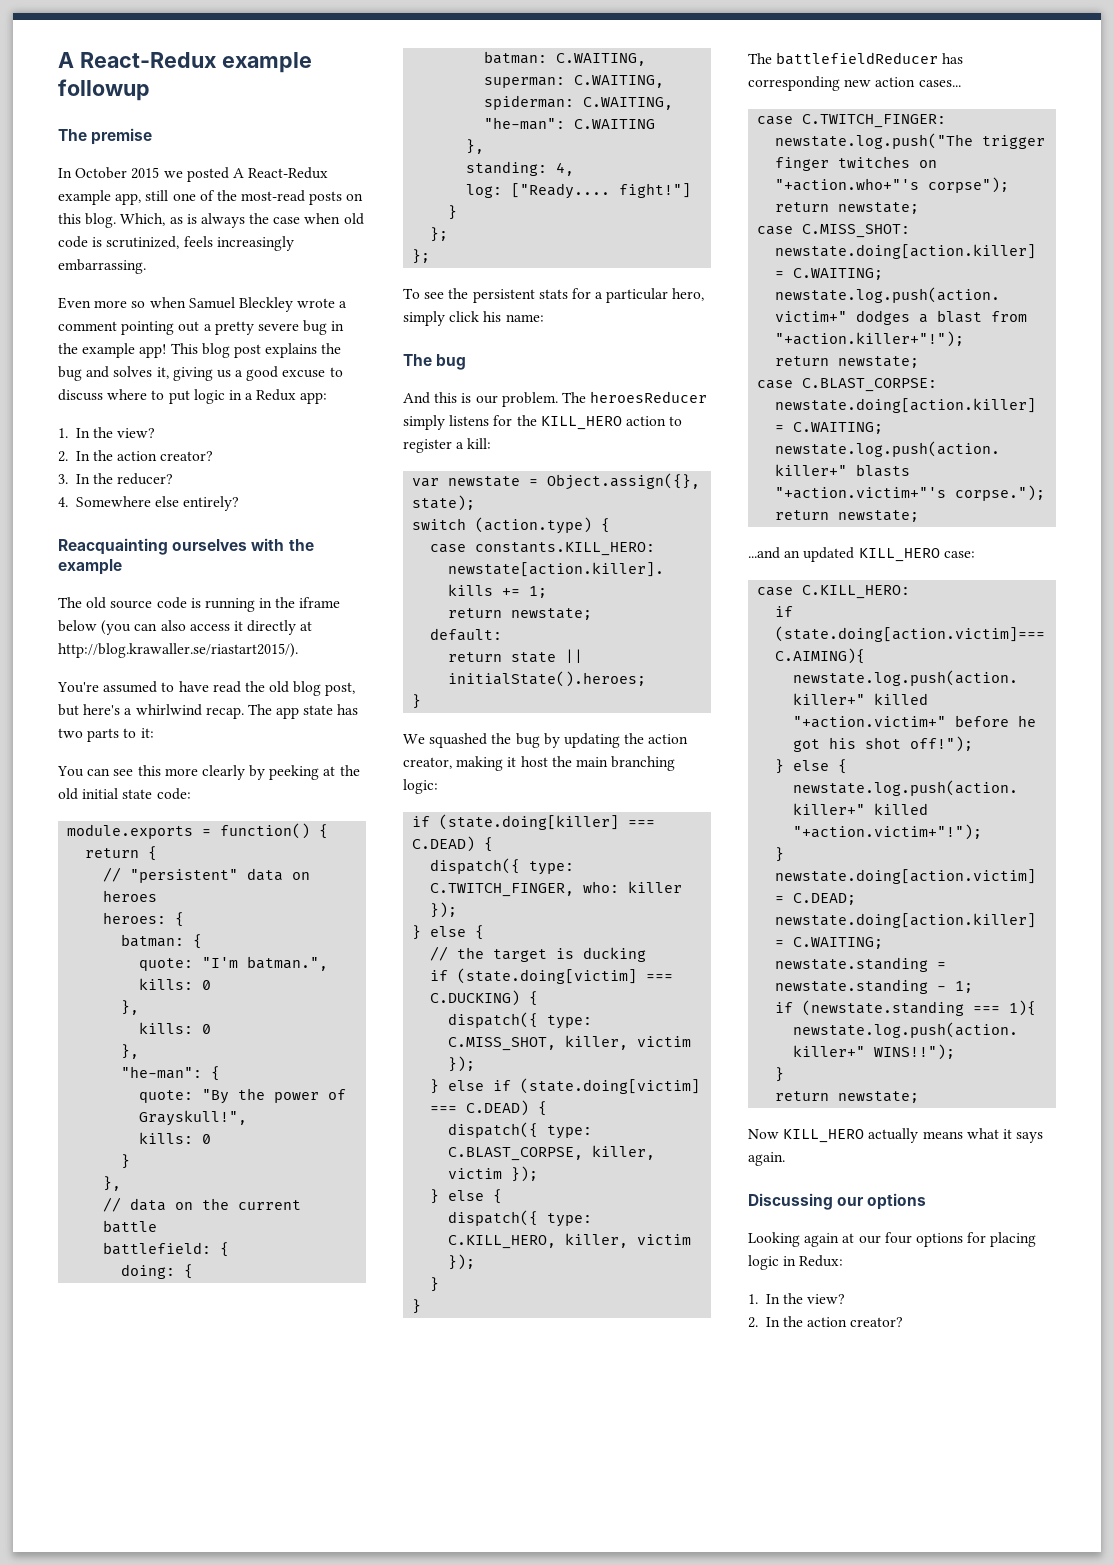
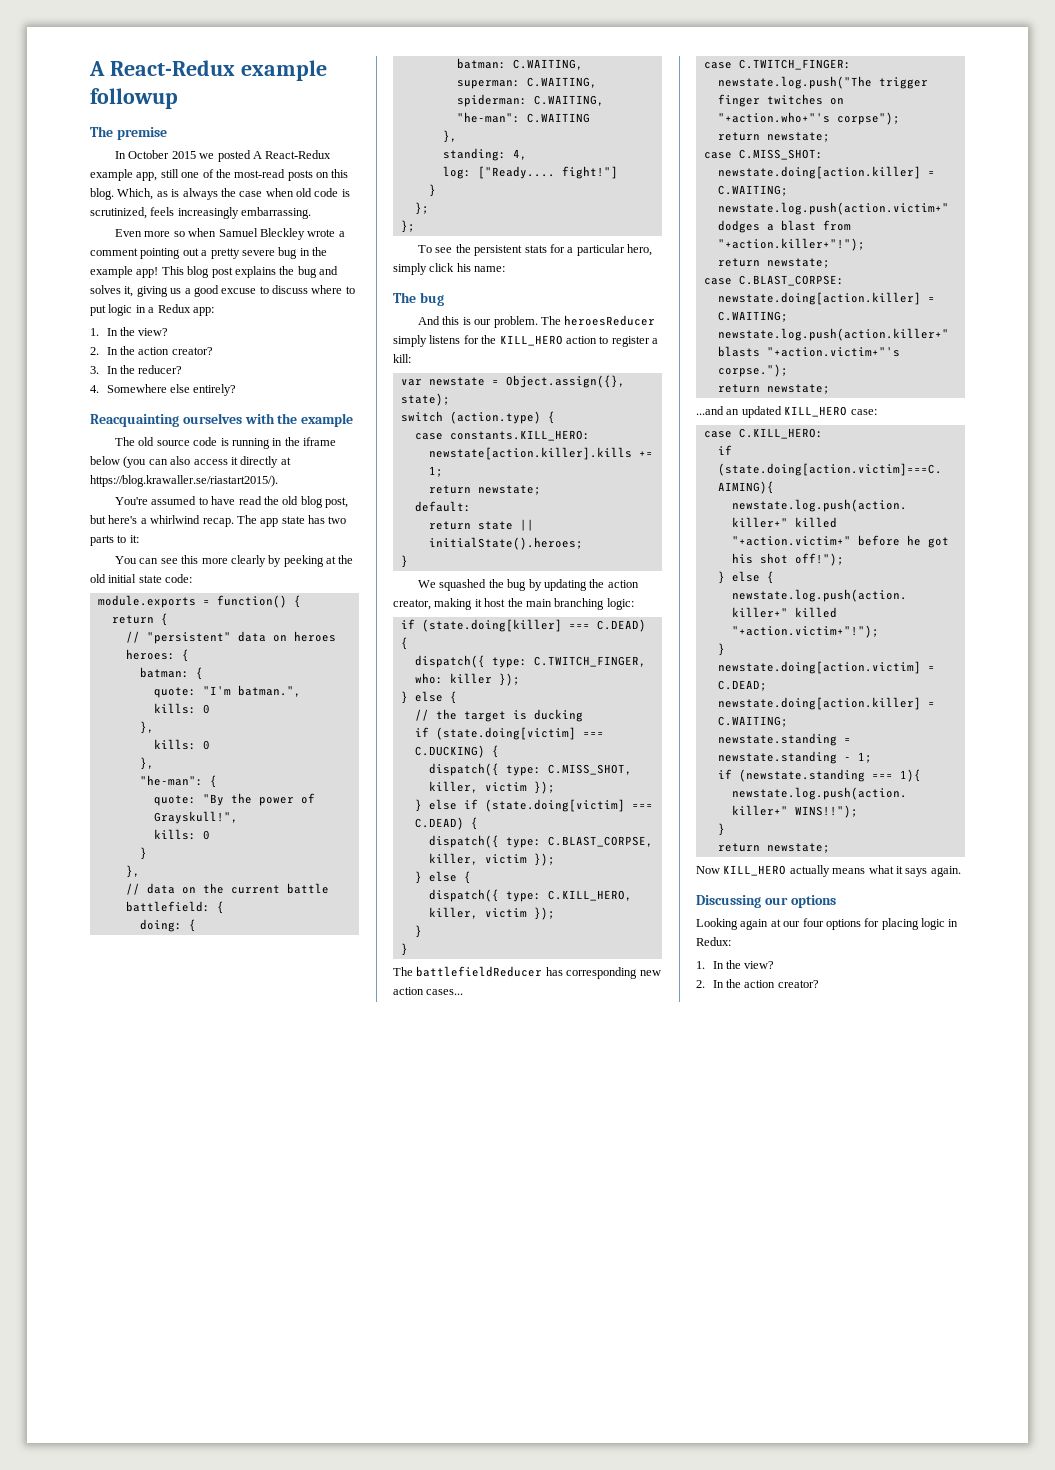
- The old source code is running in the iframe below (you can also access it directly at http://blog.krawaller.se/riastart2015/).
+ The old source code is running in the iframe below (you can also access it directly at https://blog.krawaller.se/riastart2015/).

